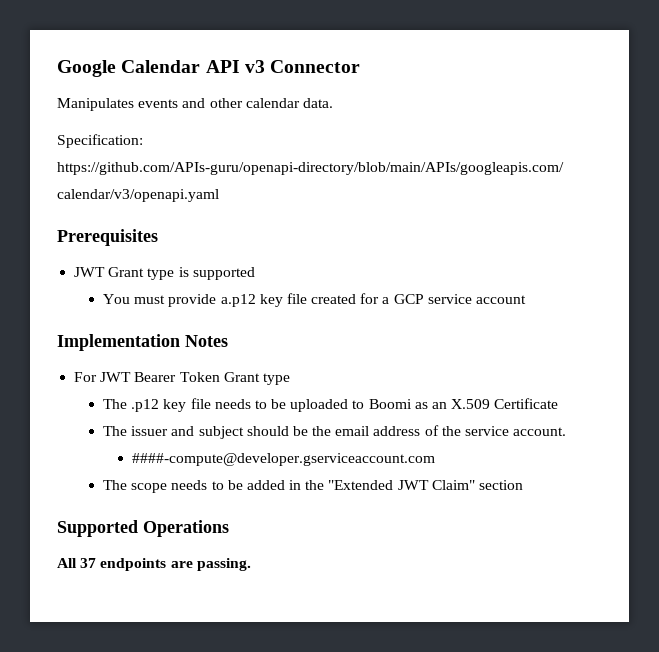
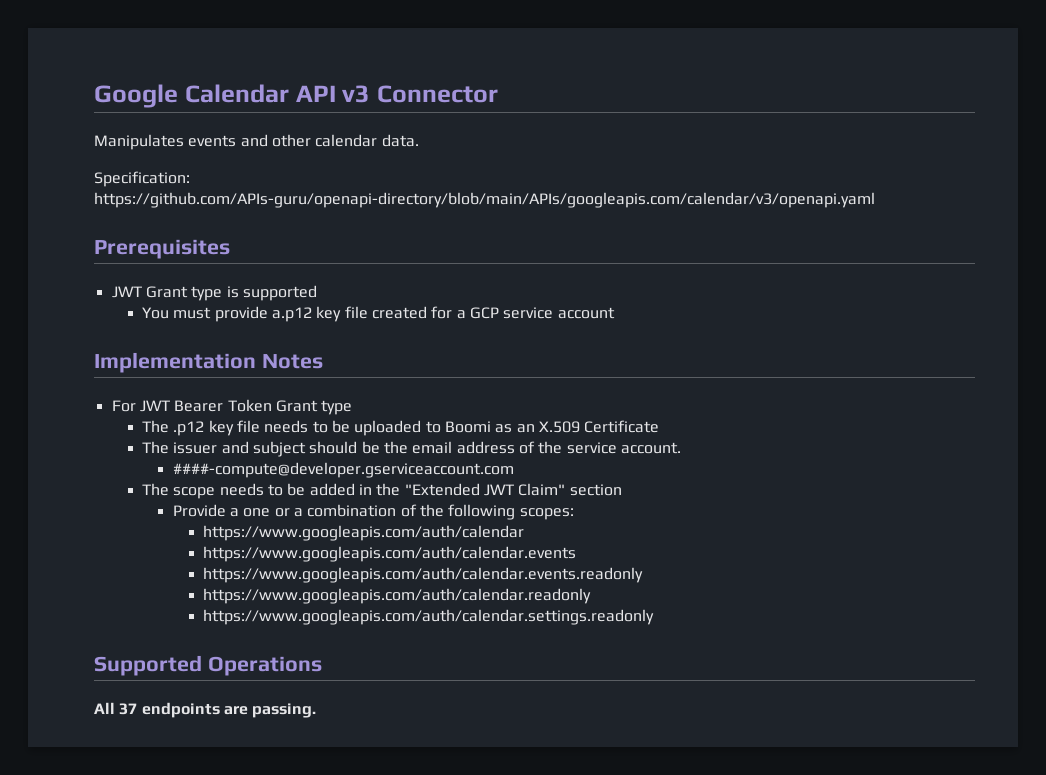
+ Provide a one or a combination of the following scopes:
+ https://www.googleapis.com/auth/calendar
+ https://www.googleapis.com/auth/calendar.events
+ https://www.googleapis.com/auth/calendar.events.readonly
+ https://www.googleapis.com/auth/calendar.readonly
+ https://www.googleapis.com/auth/calendar.settings.readonly

